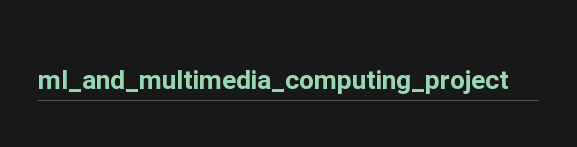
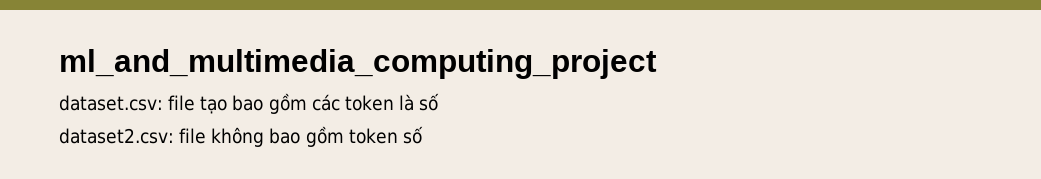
+ dataset.csv: file tạo bao gồm các token là số
+ dataset2.csv: file không bao gồm token số

